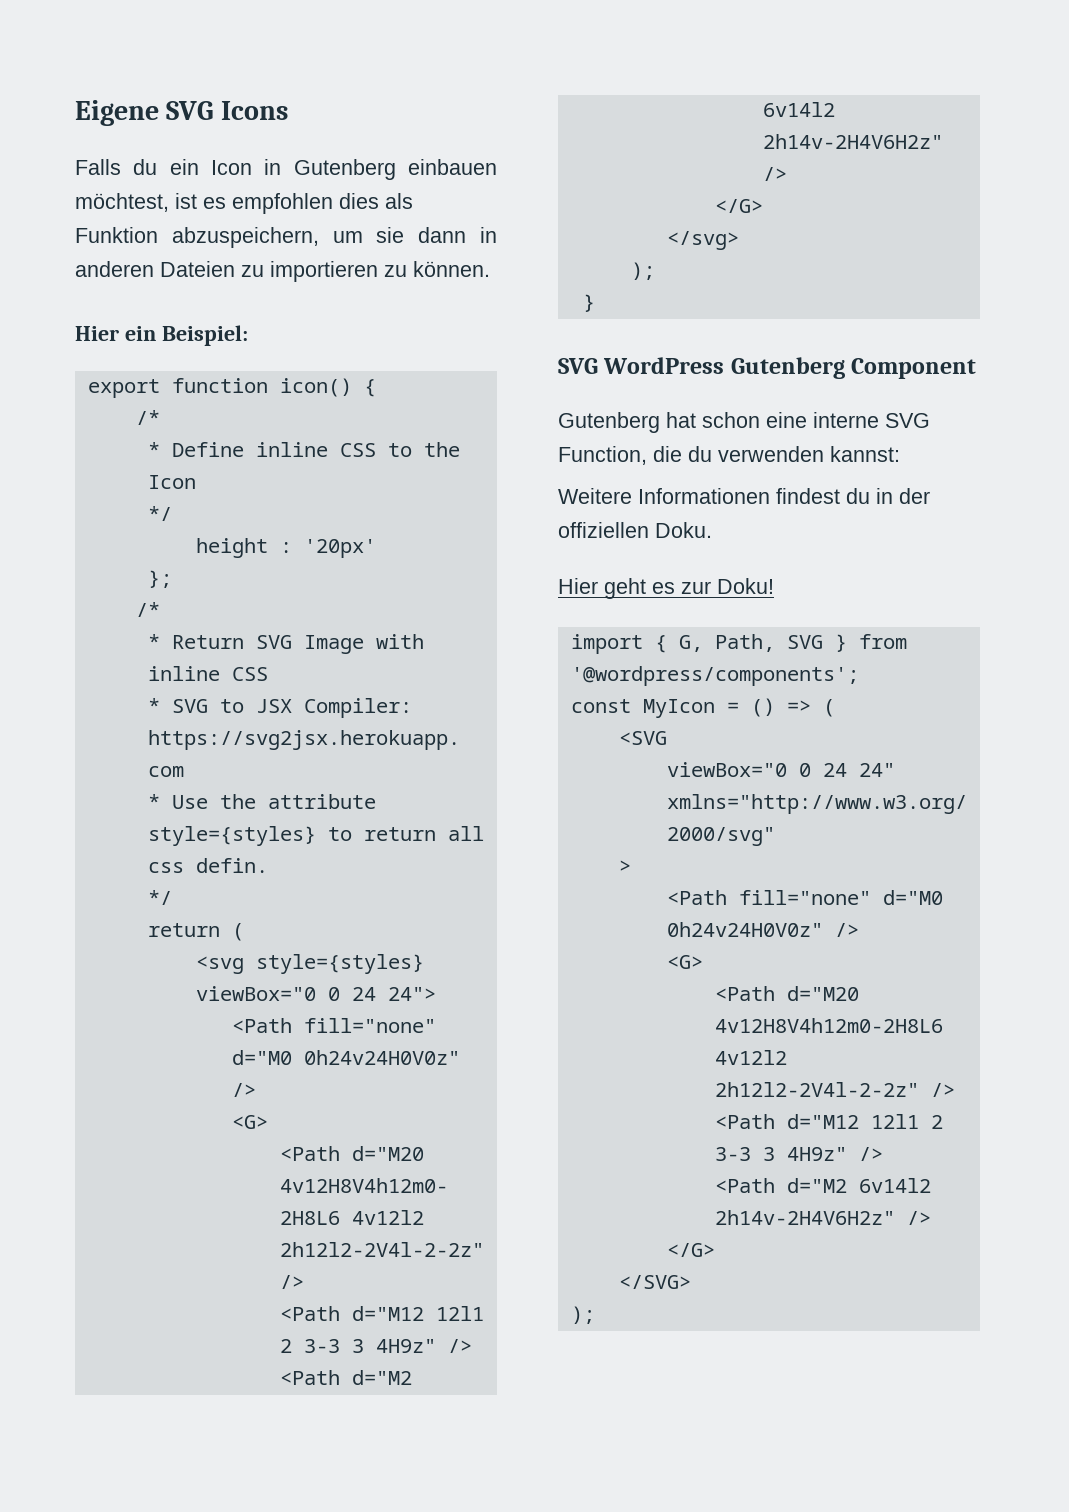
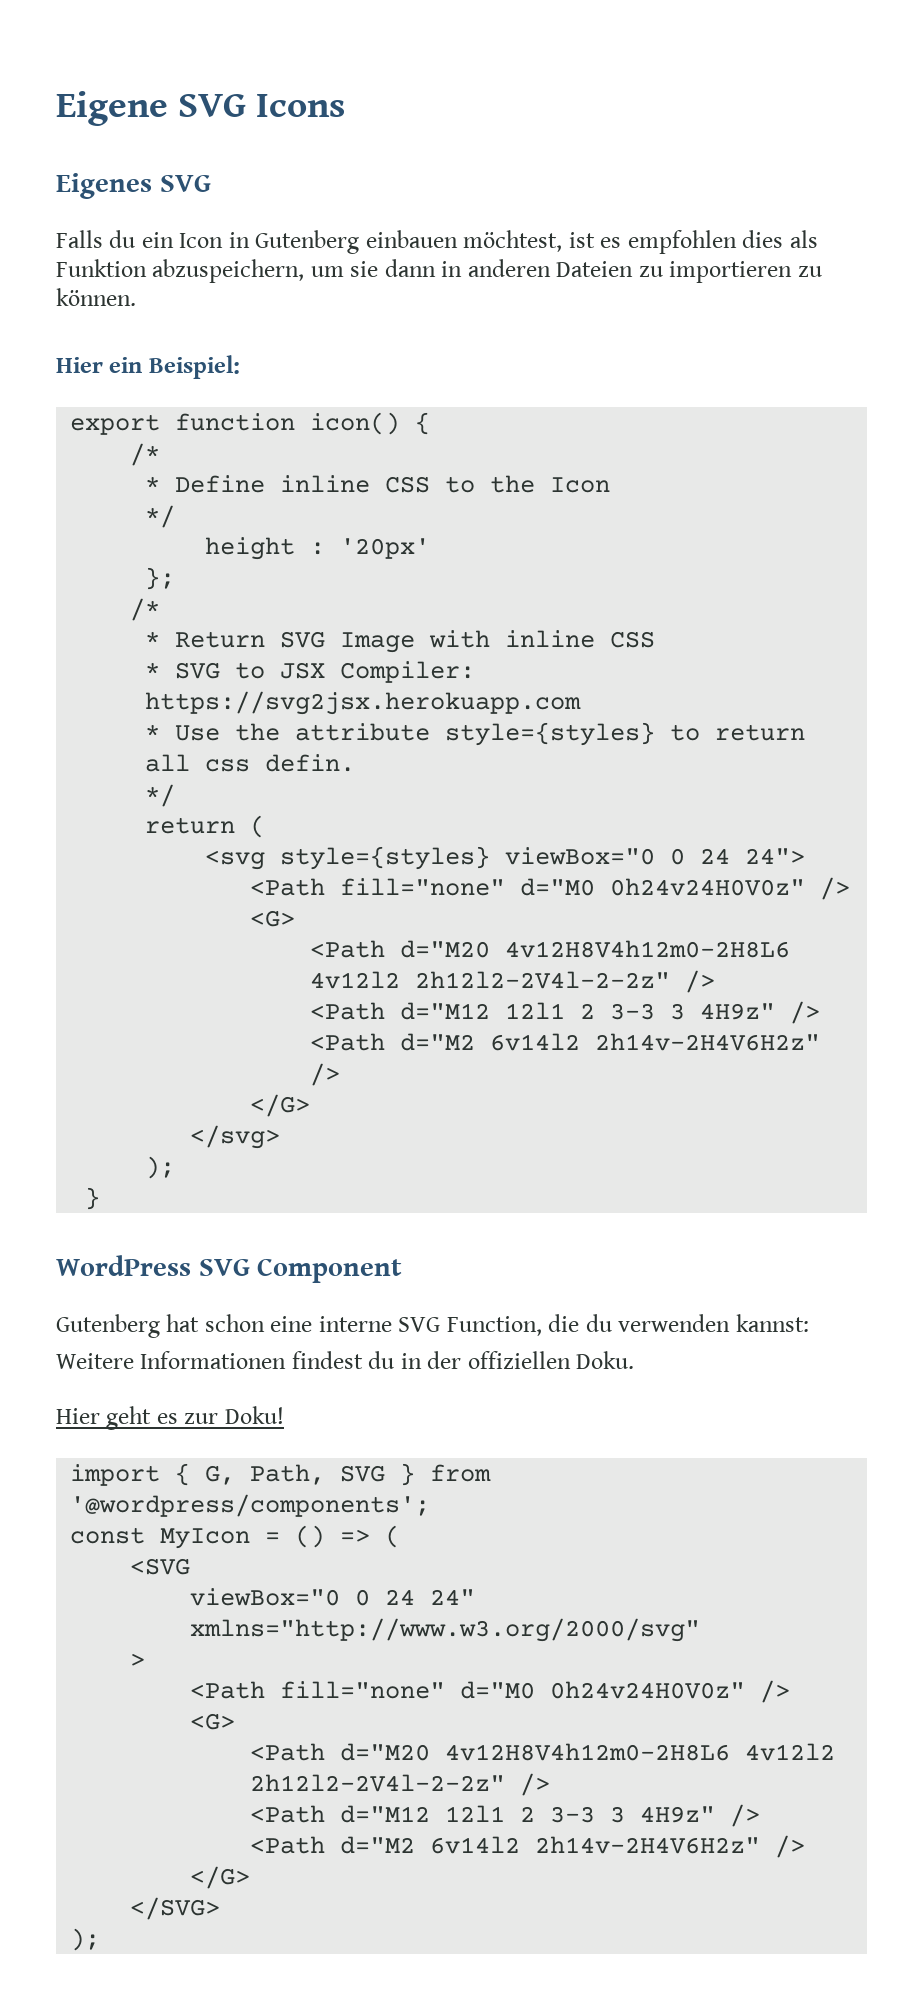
+ Eigenes SVG
- SVG WordPress Gutenberg Component
+ WordPress SVG Component

